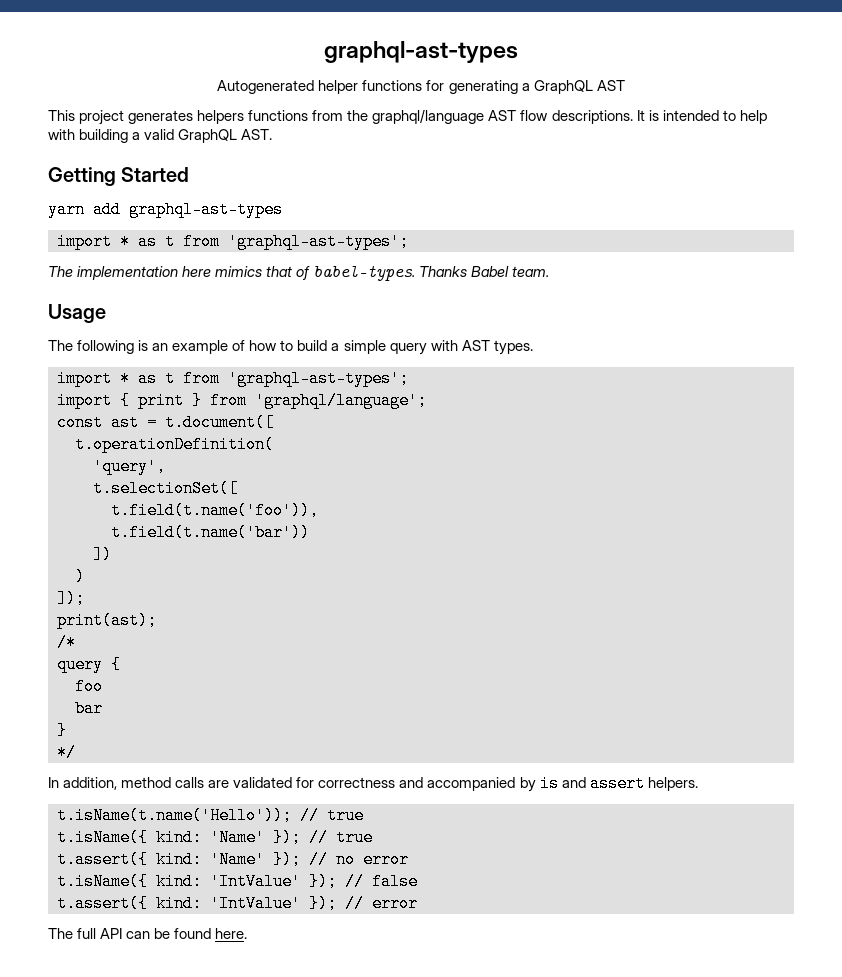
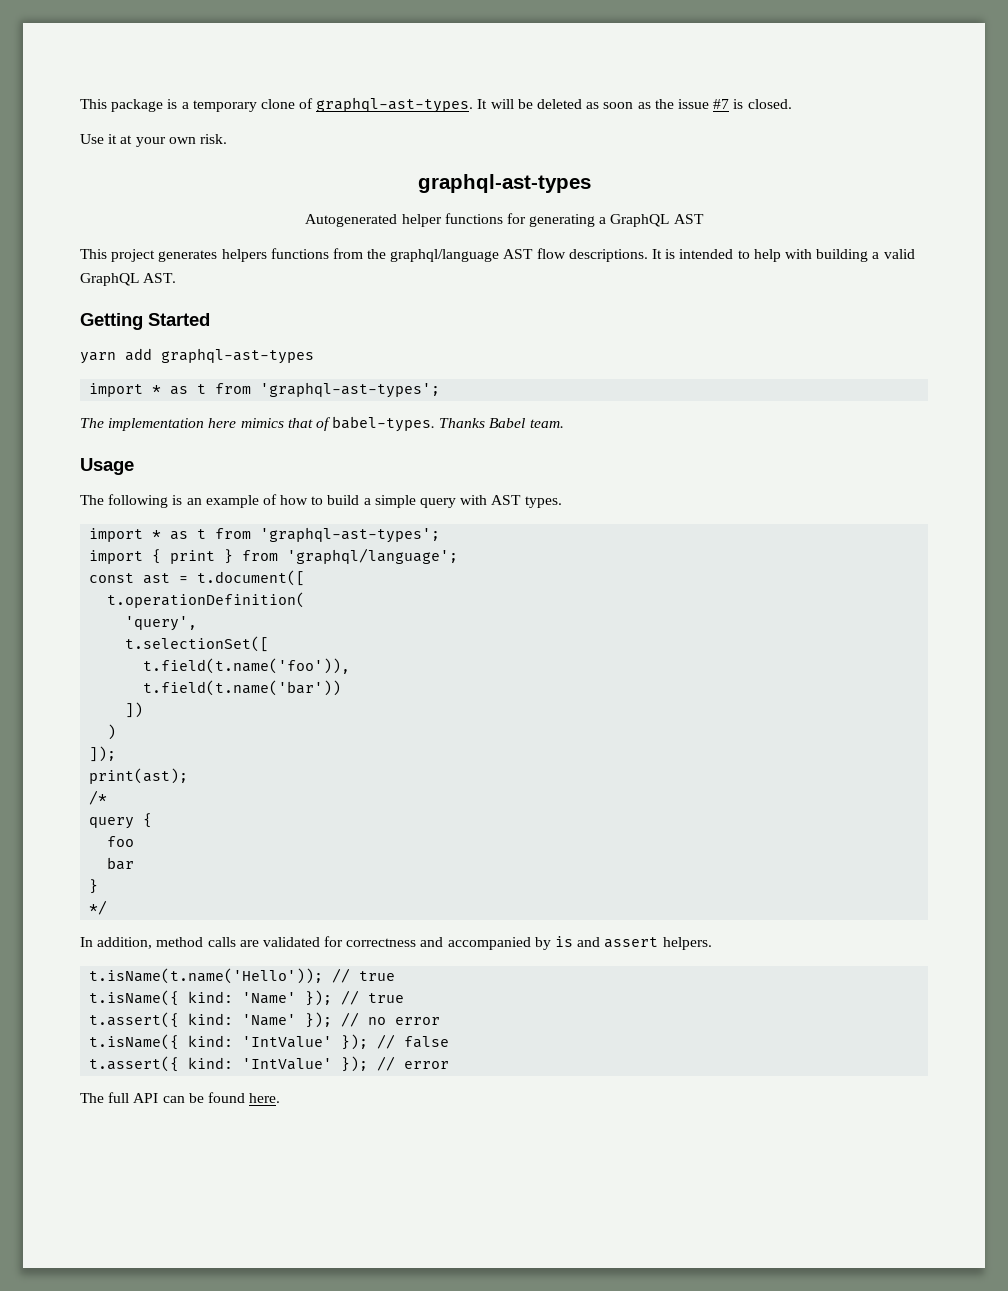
+ This package is a temporary clone of graphql-ast-types. It will be deleted as soon as the issue #7 is closed.
+ Use it at your own risk.

